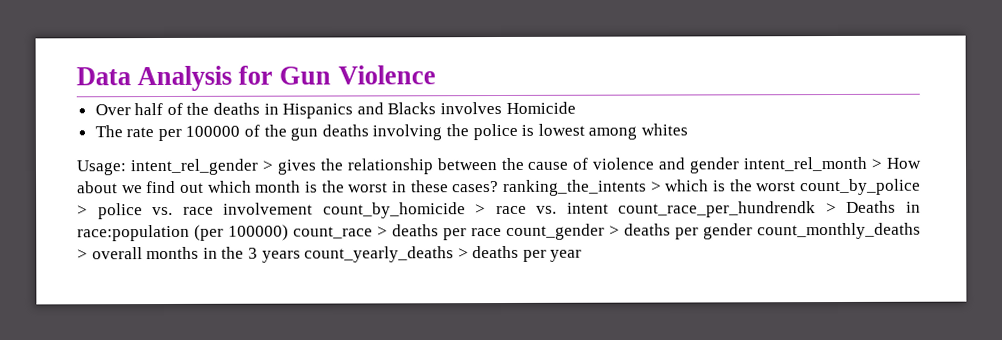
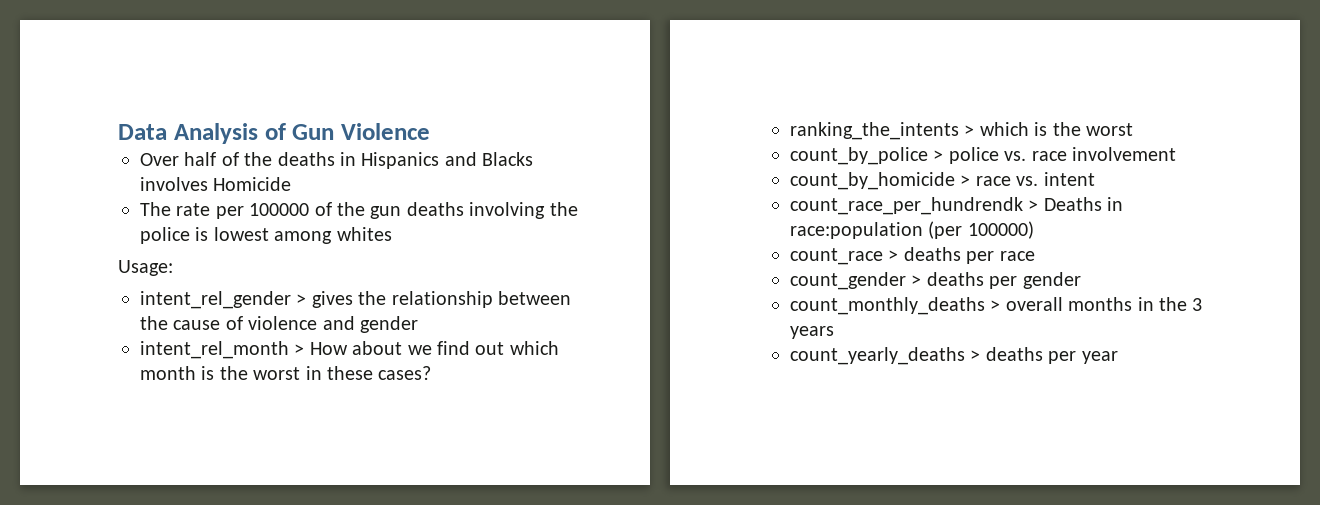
- Data Analysis for Gun Violence
+ Data Analysis of Gun Violence
- Usage: intent_rel_gender > gives the relationship between the cause of violence and gender intent_rel_month > How about we find out which month is the worst in these cases? ranking_the_intents > which is the worst count_by_police > police vs. race involvement count_by_homicide > race vs. intent count_race_per_hundrendk > Deaths in race:population (per 100000) count_race > deaths per race count_gender > deaths per gender count_monthly_deaths > overall months in the 3 years count_yearly_deaths > deaths per year
+ Usage:
+ intent_rel_gender > gives the relationship between the cause of violence and gender
+ intent_rel_month > How about we find out which month is the worst in these cases?
+ ranking_the_intents > which is the worst
+ count_by_police > police vs. race involvement
+ count_by_homicide > race vs. intent
+ count_race_per_hundrendk > Deaths in race:population (per 100000)
+ count_race > deaths per race
+ count_gender > deaths per gender
+ count_monthly_deaths > overall months in the 3 years
+ count_yearly_deaths > deaths per year

